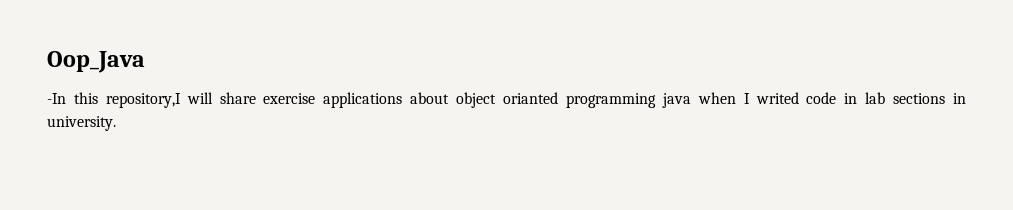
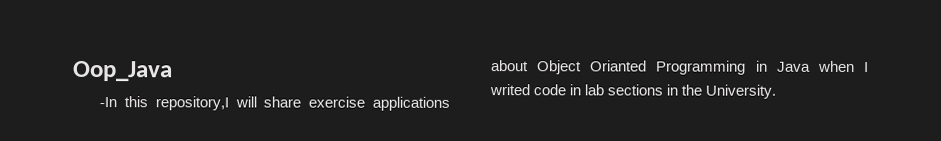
- -In this repository,I will share exercise applications about object orianted programming java when I writed code in lab sections in university.
+ -In this repository,I will share exercise applications about Object Orianted Programming in Java when I writed code in lab sections in the University.

